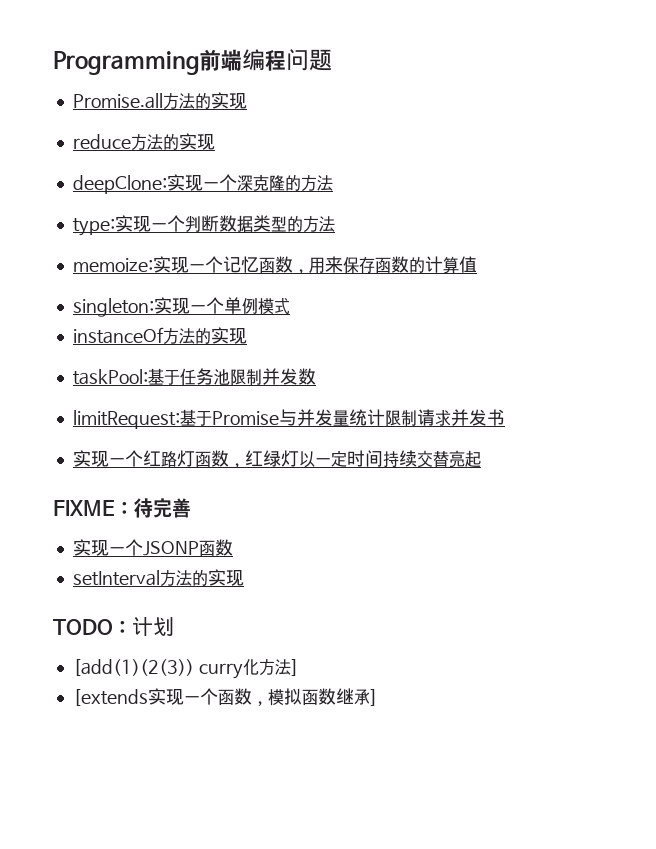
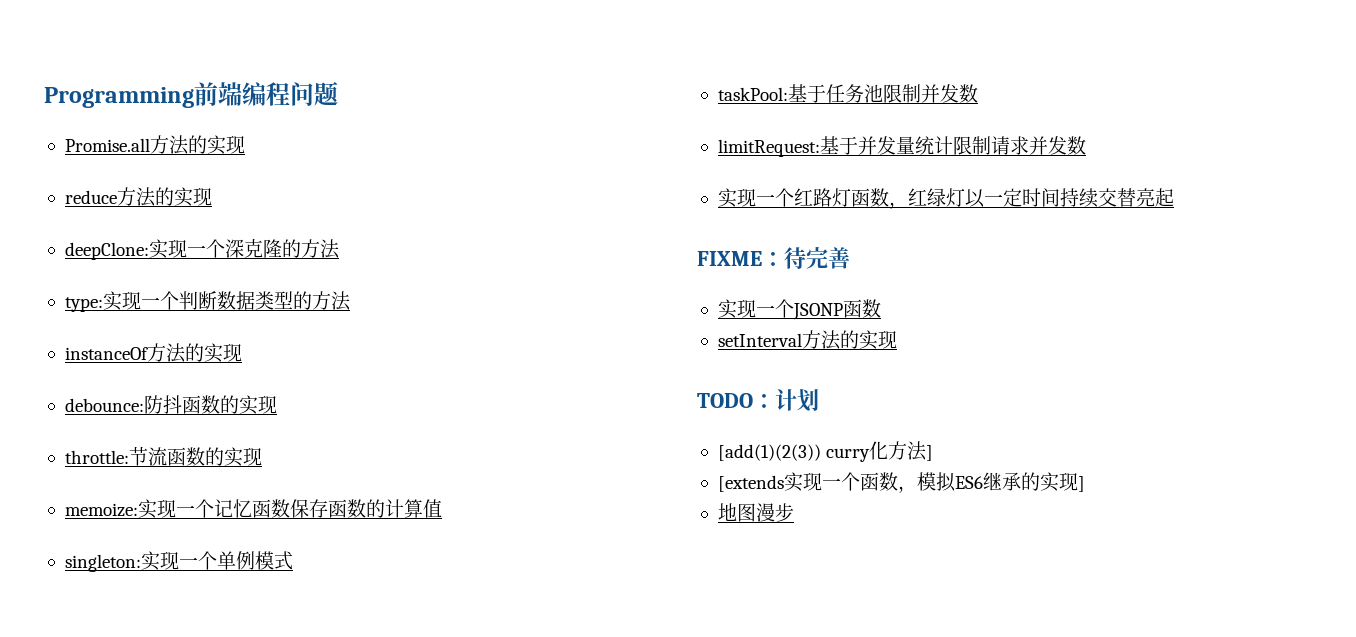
+ instanceOf方法的实现
+ debounce:防抖函数的实现
+ throttle:节流函数的实现
- memoize:实现一个记忆函数，用来保存函数的计算值
+ memoize:实现一个记忆函数保存函数的计算值
- instanceOf方法的实现
- limitRequest:基于Promise与并发量统计限制请求并发书
+ limitRequest:基于并发量统计限制请求并发数
- [extends实现一个函数，模拟函数继承]
+ [extends实现一个函数，模拟ES6继承的实现]
+ 地图漫步

